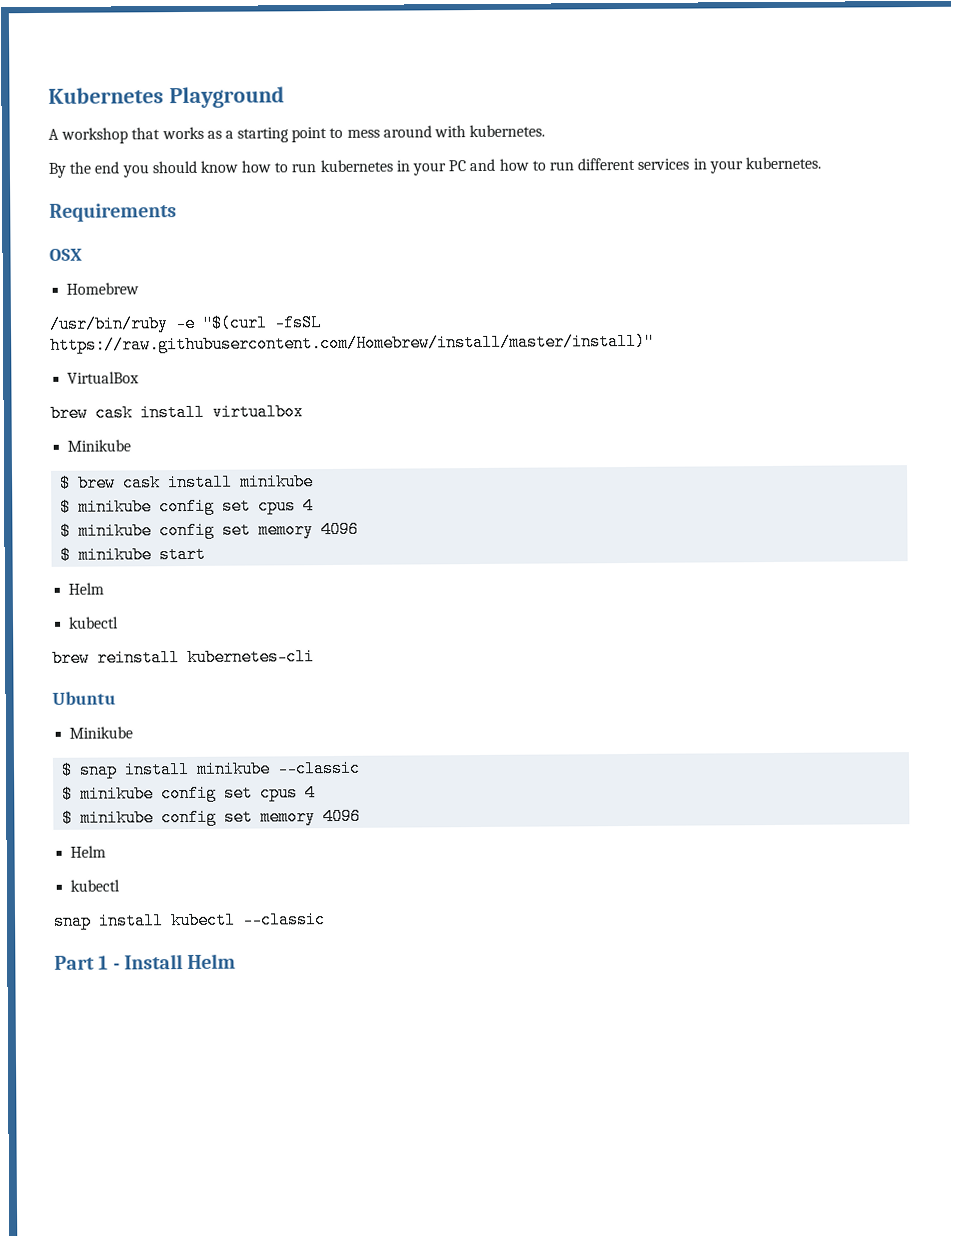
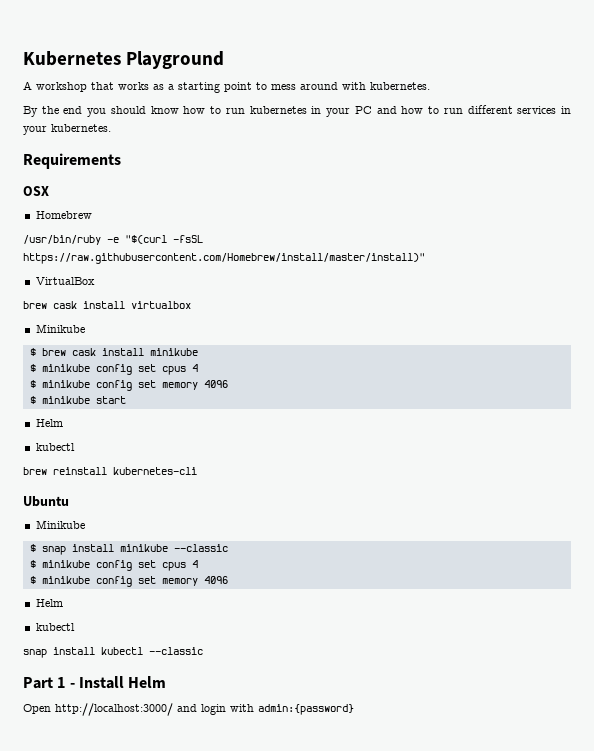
+ Open http://localhost:3000/ and login with admin:{password}

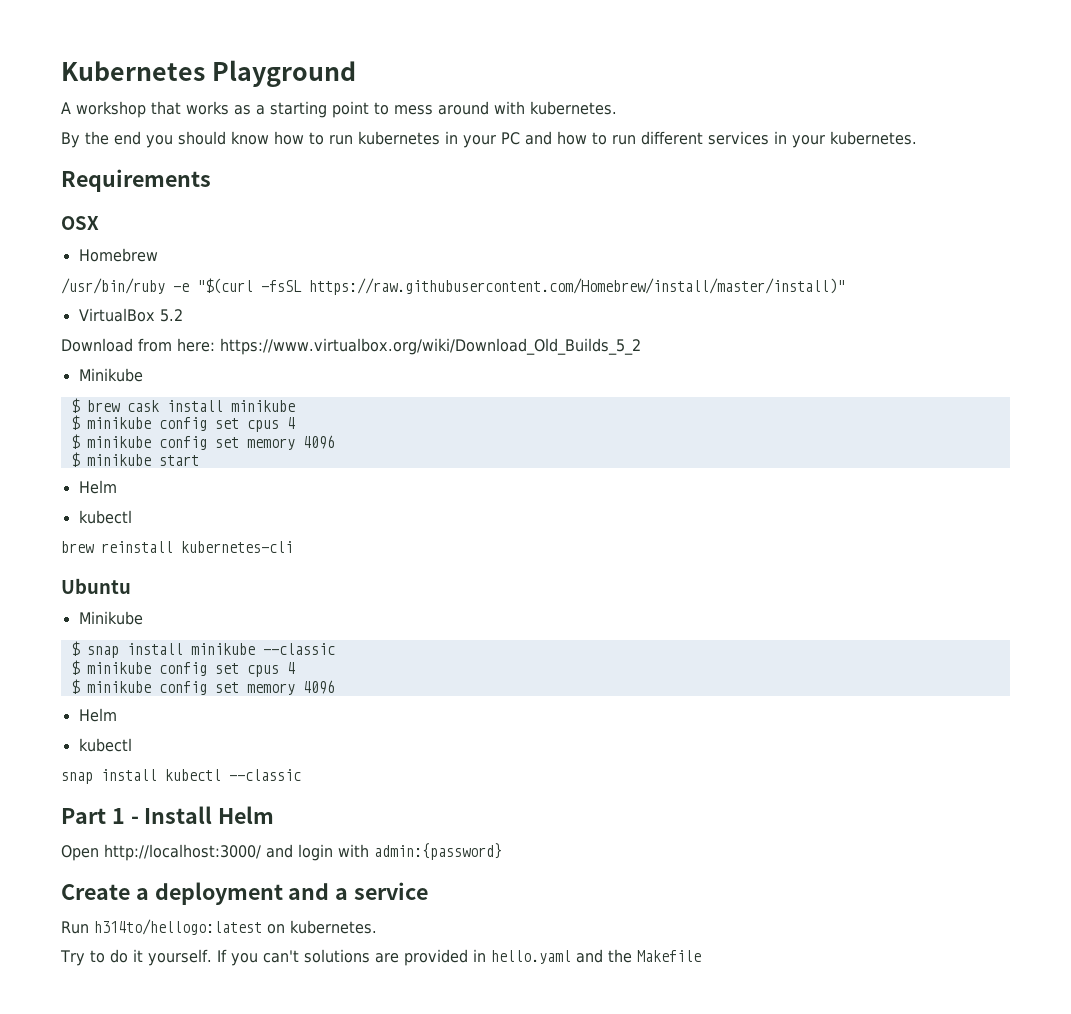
- VirtualBox
- brew cask install virtualbox
+ VirtualBox 5.2
+ Download from here: https://www.virtualbox.org/wiki/Download_Old_Builds_5_2
+ Create a deployment and a service
+ Run h314to/hellogo:latest on kubernetes.
+ Try to do it yourself. If you can't solutions are provided in hello.yaml and the Makefile

